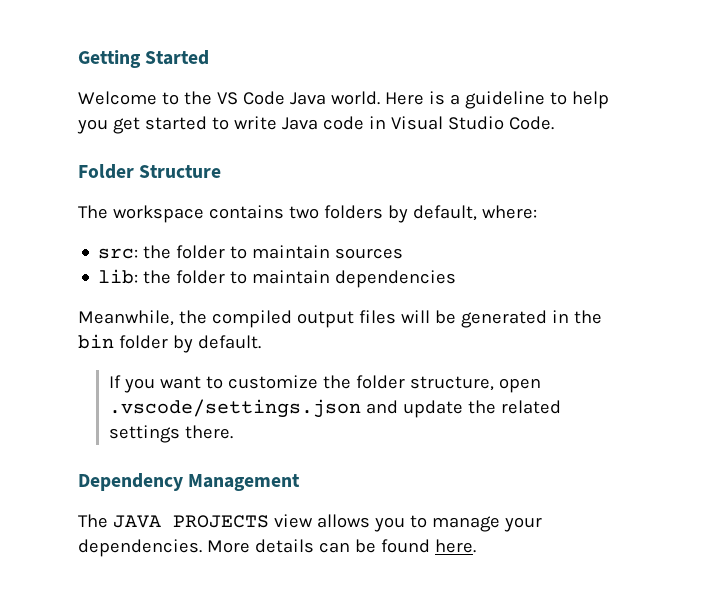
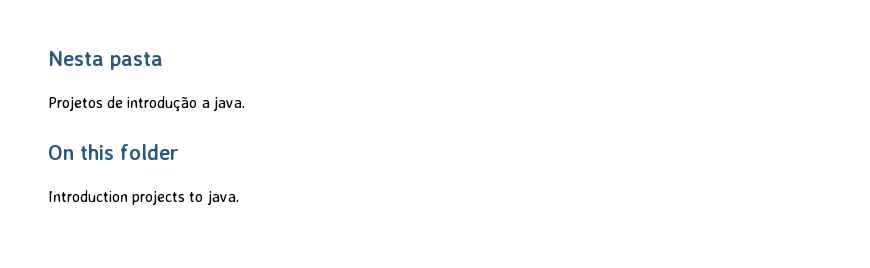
- Getting Started
- Welcome to the VS Code Java world. Here is a guideline to help you get started to write Java code in Visual Studio Code.
- Folder Structure
- The workspace contains two folders by default, where:
- src: the folder to maintain sources
- lib: the folder to maintain dependencies
- Meanwhile, the compiled output files will be generated in the bin folder by default.
- If you want to customize the folder structure, open .vscode/settings.json and update the related settings there.
- Dependency Management
- The JAVA PROJECTS view allows you to manage your dependencies. More details can be found here.
+ Nesta pasta
+ Projetos de introdução a java.
+ On this folder
+ Introduction projects to java.

